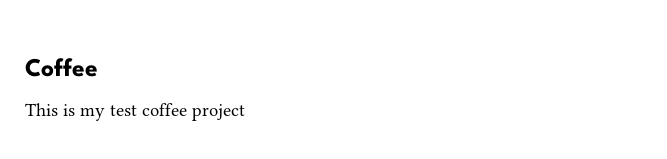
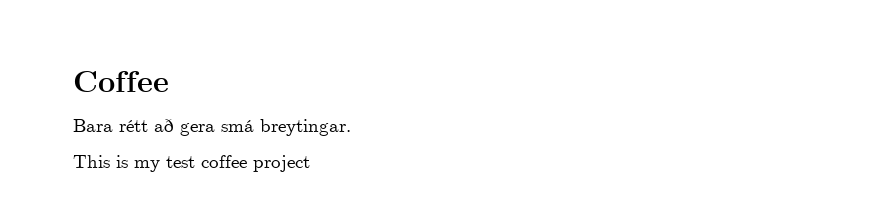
+ Bara rétt að gera smá breytingar.

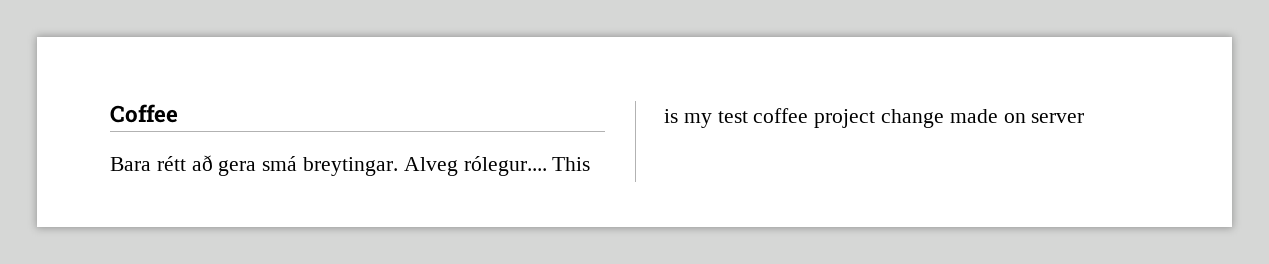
- Bara rétt að gera smá breytingar.
- This is my test coffee project
+ Bara rétt að gera smá breytingar. Alveg rólegur.... This is my test coffee project change made on server

